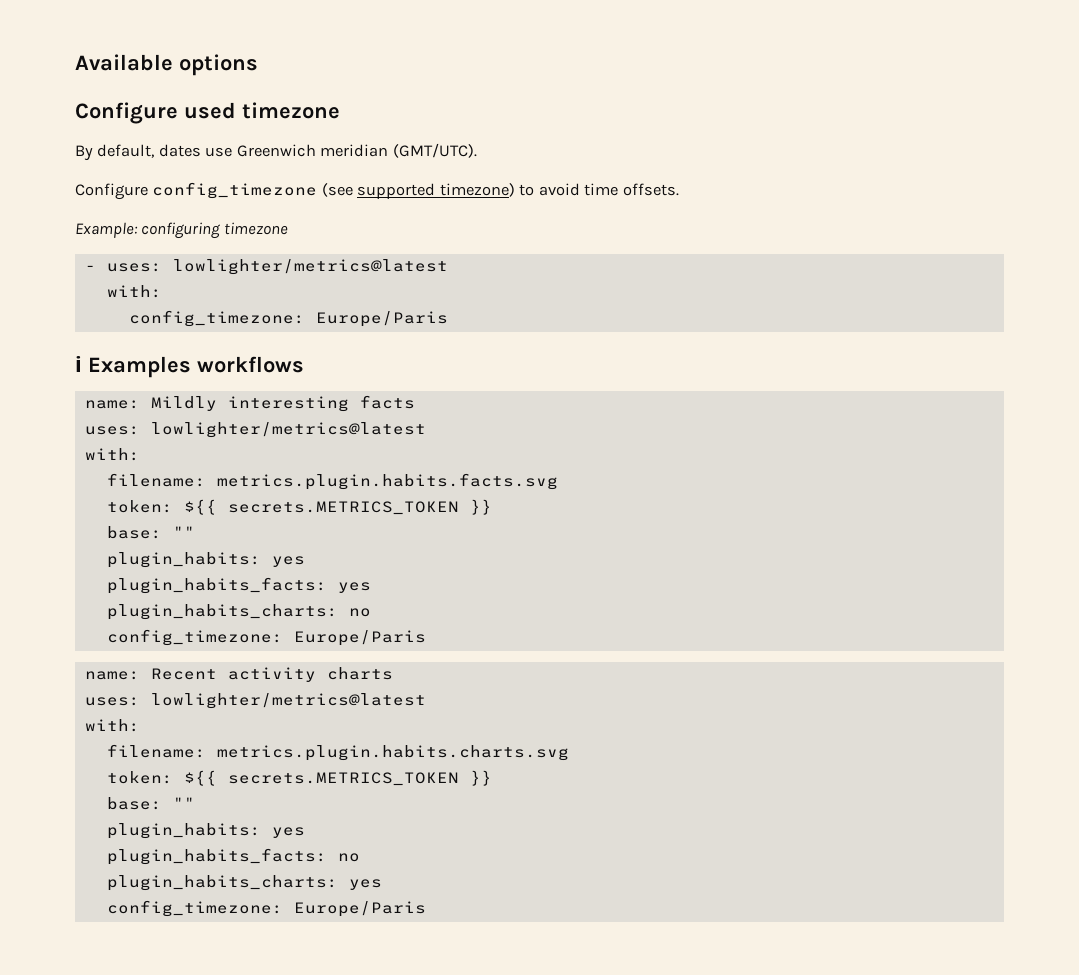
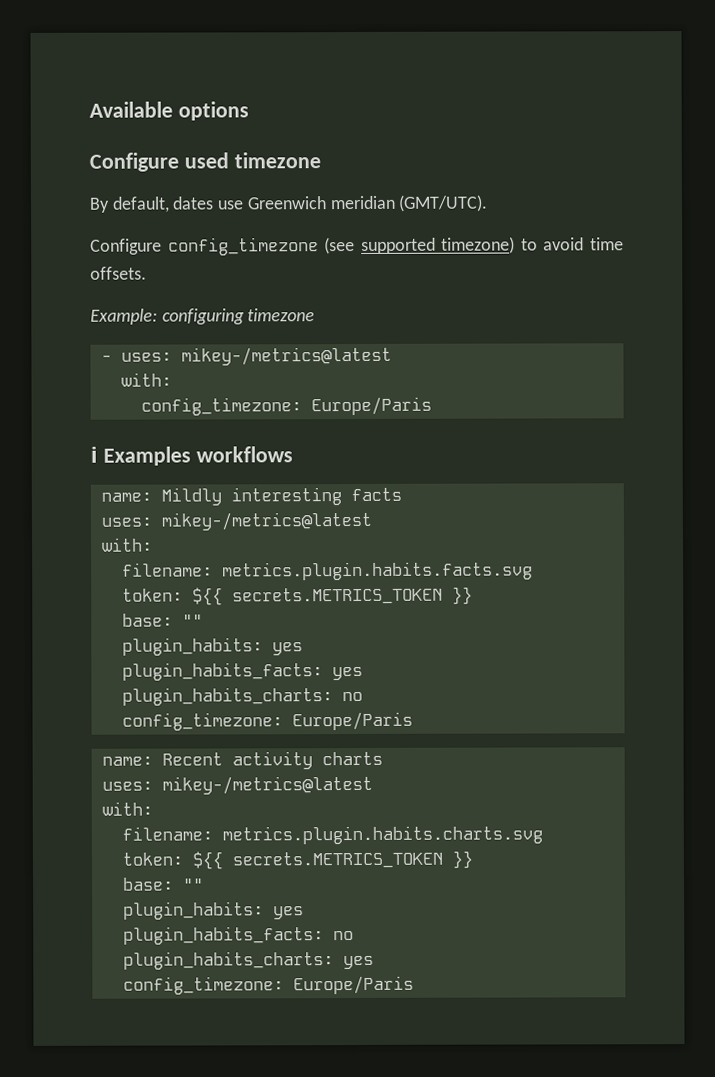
- - uses: lowlighter/metrics@latest
+ - uses: mikey-/metrics@latest
  name: Mildly interesting facts
- uses: lowlighter/metrics@latest
+ uses: mikey-/metrics@latest
  name: Recent activity charts
- uses: lowlighter/metrics@latest
+ uses: mikey-/metrics@latest

